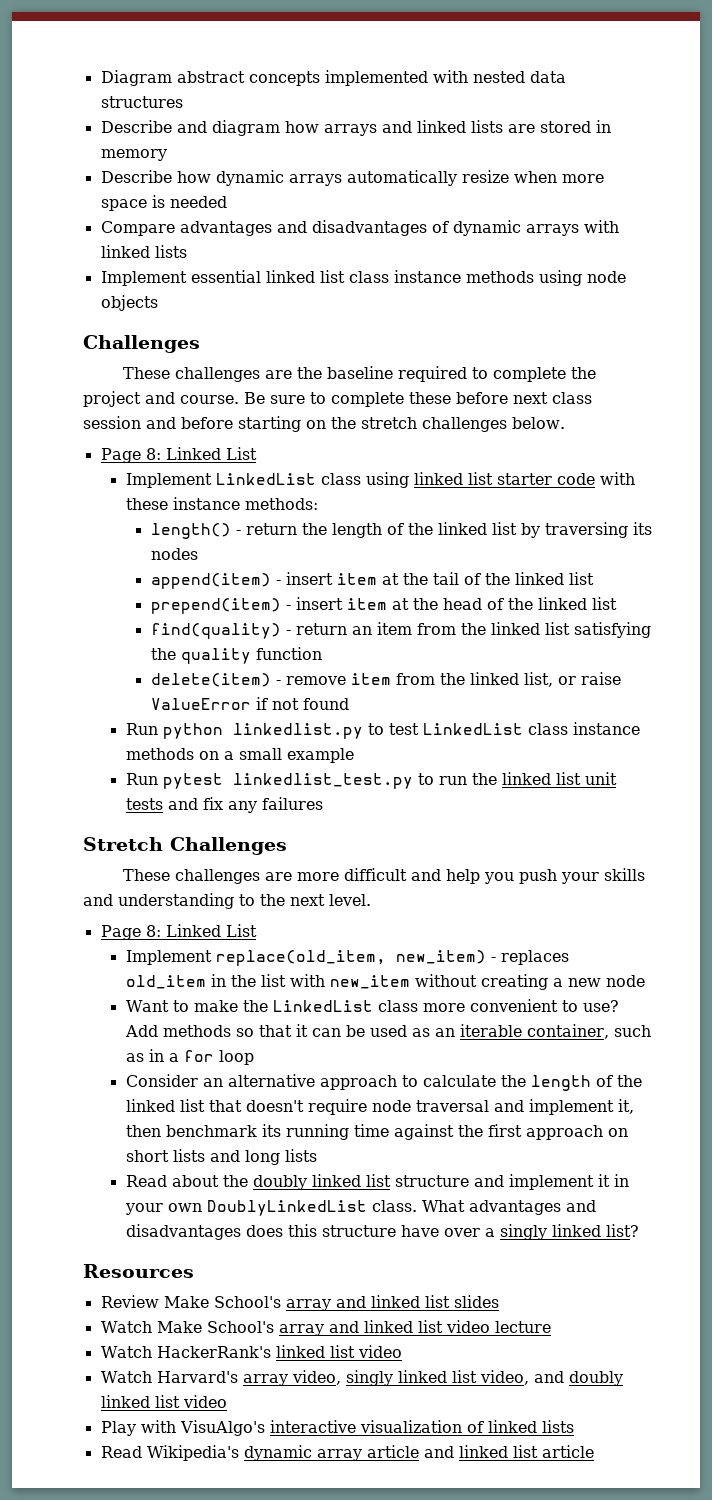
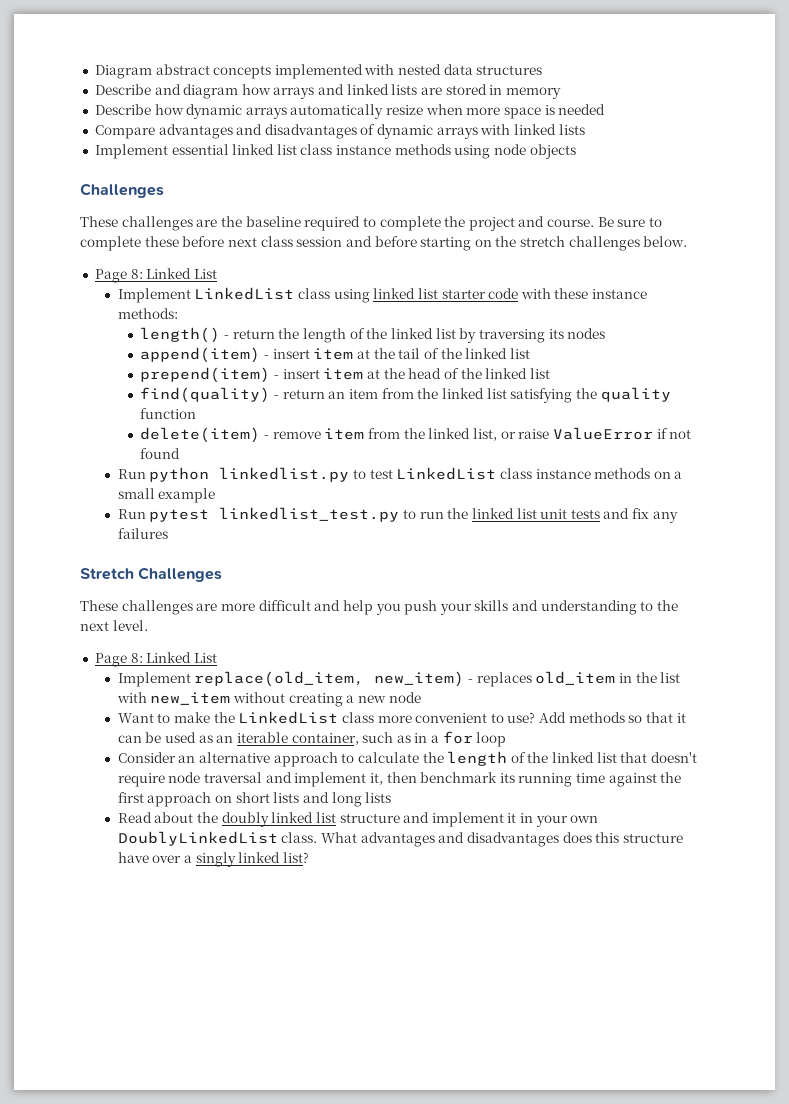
- Resources
- Review Make School's array and linked list slides
- Watch Make School's array and linked list video lecture
- Watch HackerRank's linked list video
- Watch Harvard's array video, singly linked list video, and doubly linked list video
- Play with VisuAlgo's interactive visualization of linked lists
- Read Wikipedia's dynamic array article and linked list article

